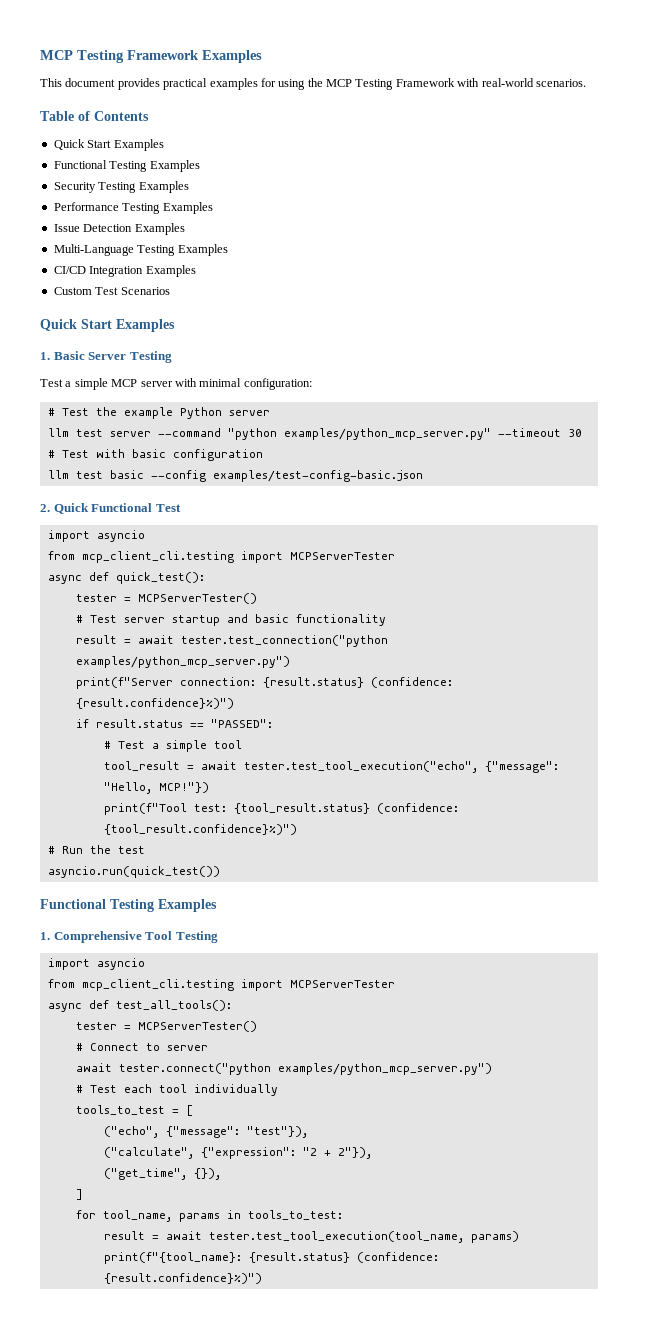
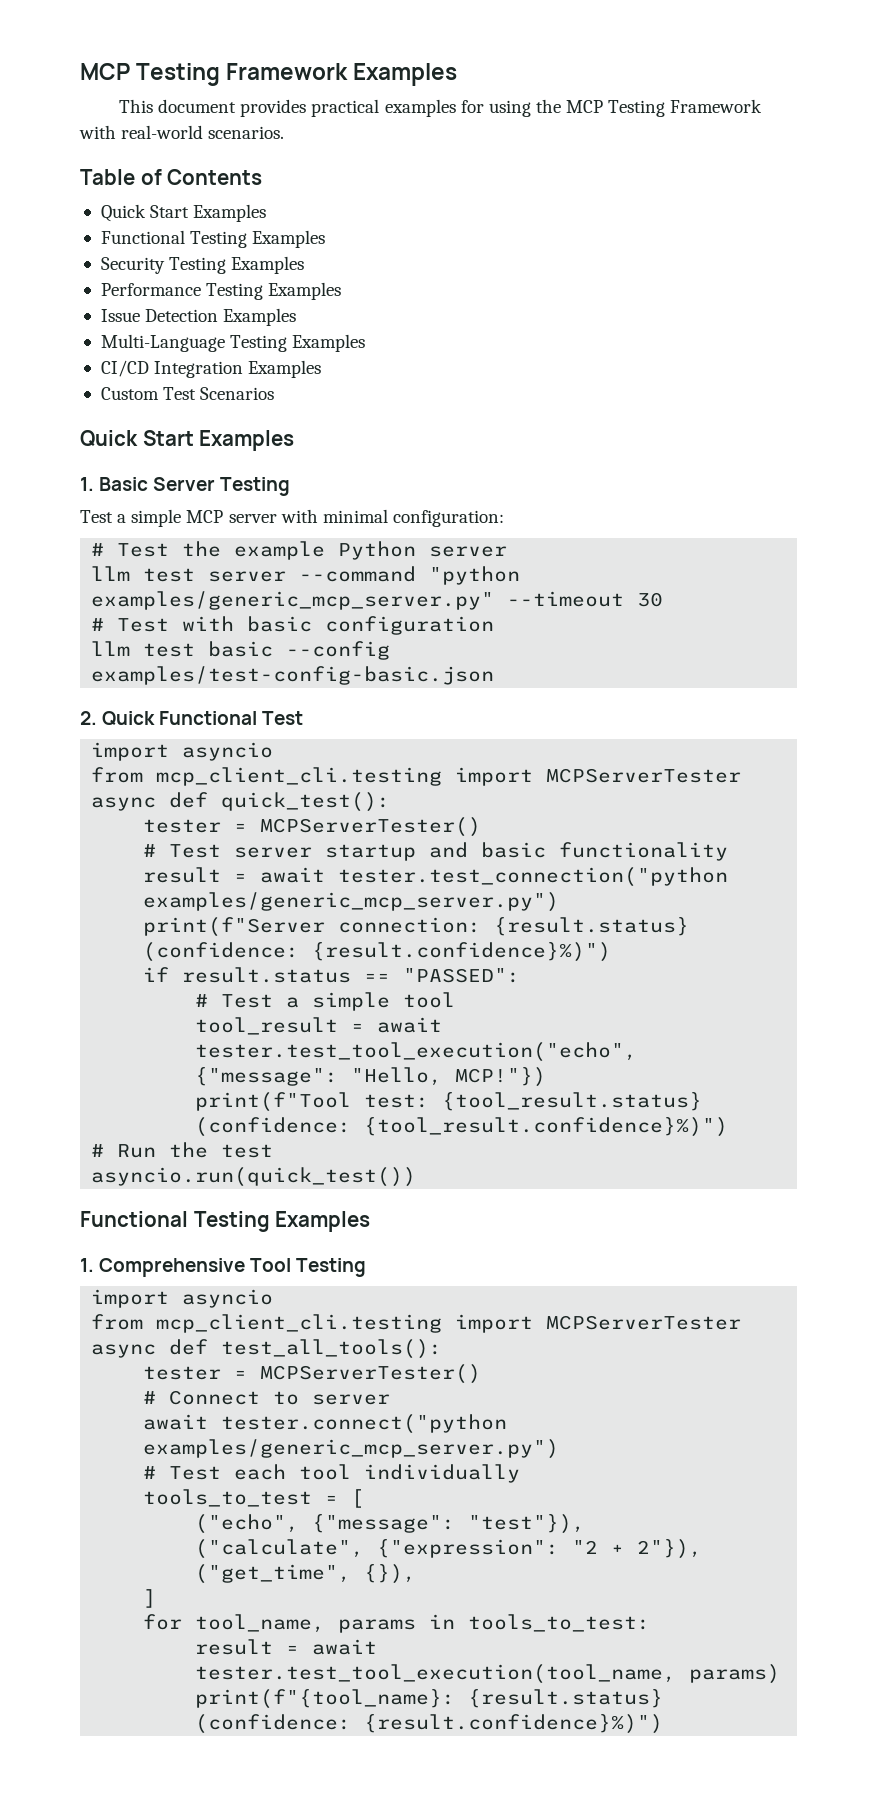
- llm test server --command "python examples/python_mcp_server.py" --timeout 30
+ llm test server --command "python examples/generic_mcp_server.py" --timeout 30
- result = await tester.test_connection("python examples/python_mcp_server.py")
+ result = await tester.test_connection("python examples/generic_mcp_server.py")
- await tester.connect("python examples/python_mcp_server.py")
+ await tester.connect("python examples/generic_mcp_server.py")

